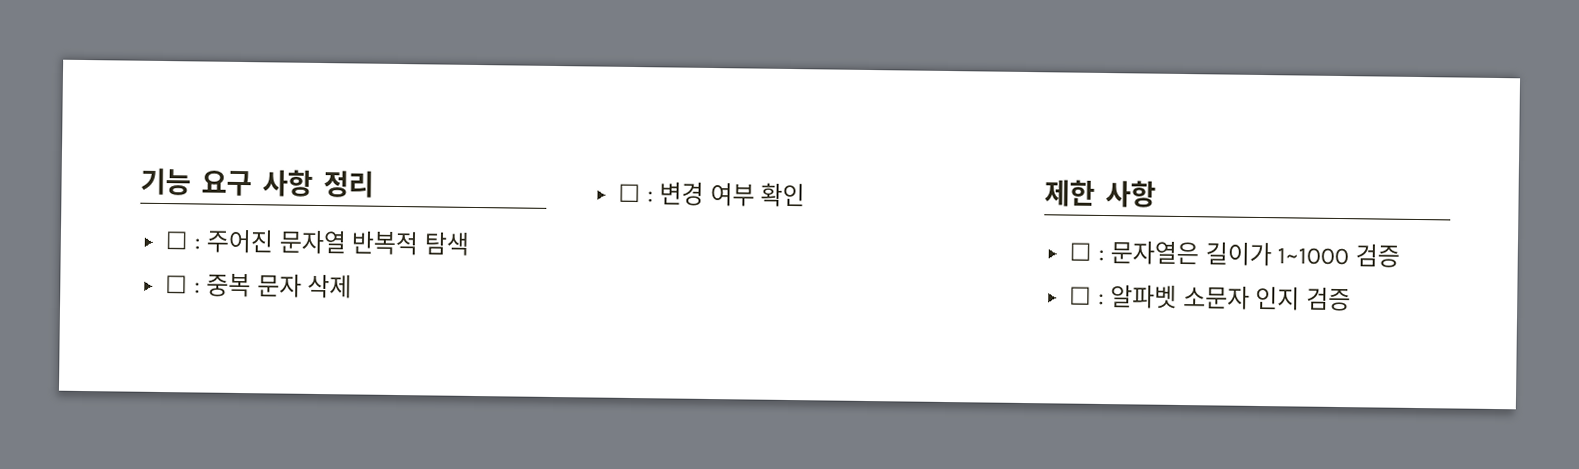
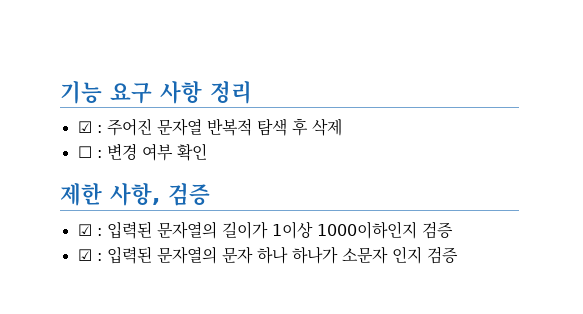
- ☐ : 주어진 문자열 반복적 탐색
- ☐ : 중복 문자 삭제
+ ☑ : 주어진 문자열 반복적 탐색 후 삭제
- 제한 사항
- ☐ : 문자열은 길이가 1~1000 검증
- ☐ : 알파벳 소문자 인지 검증
+ 제한 사항, 검증
+ ☑ : 입력된 문자열의 길이가 1이상 1000이하인지 검증
+ ☑ : 입력된 문자열의 문자 하나 하나가 소문자 인지 검증

